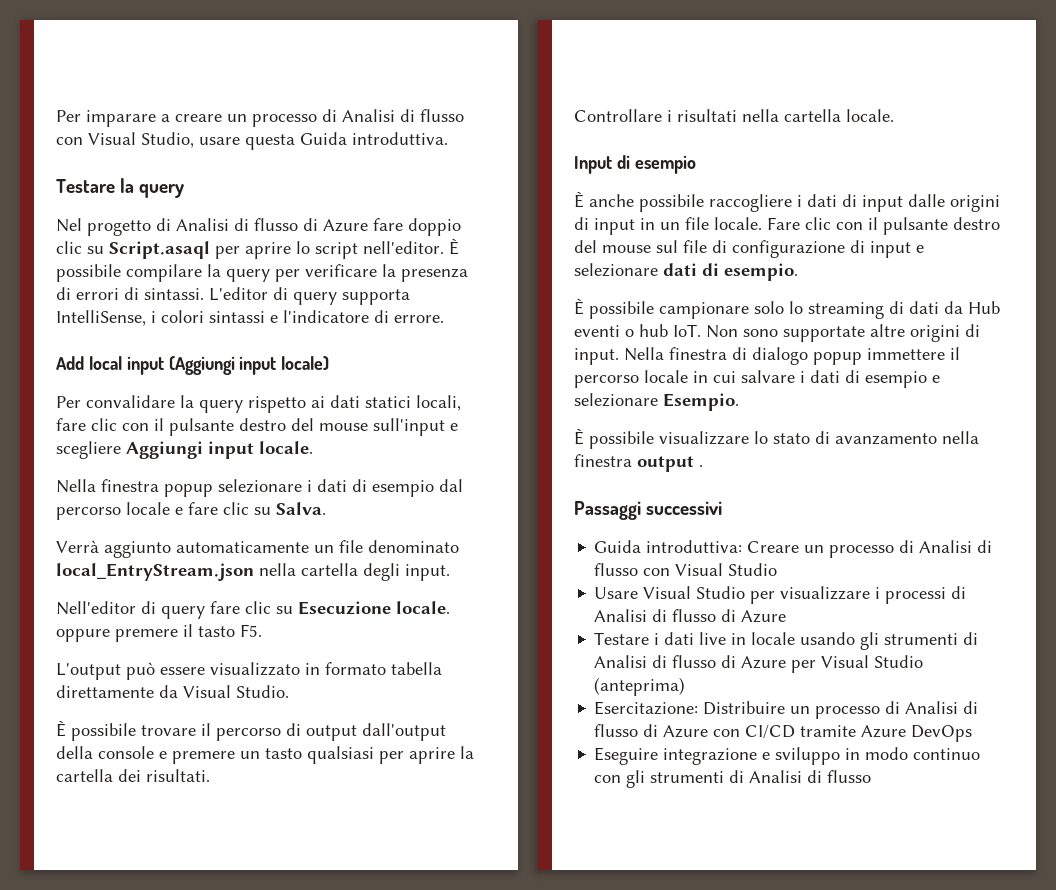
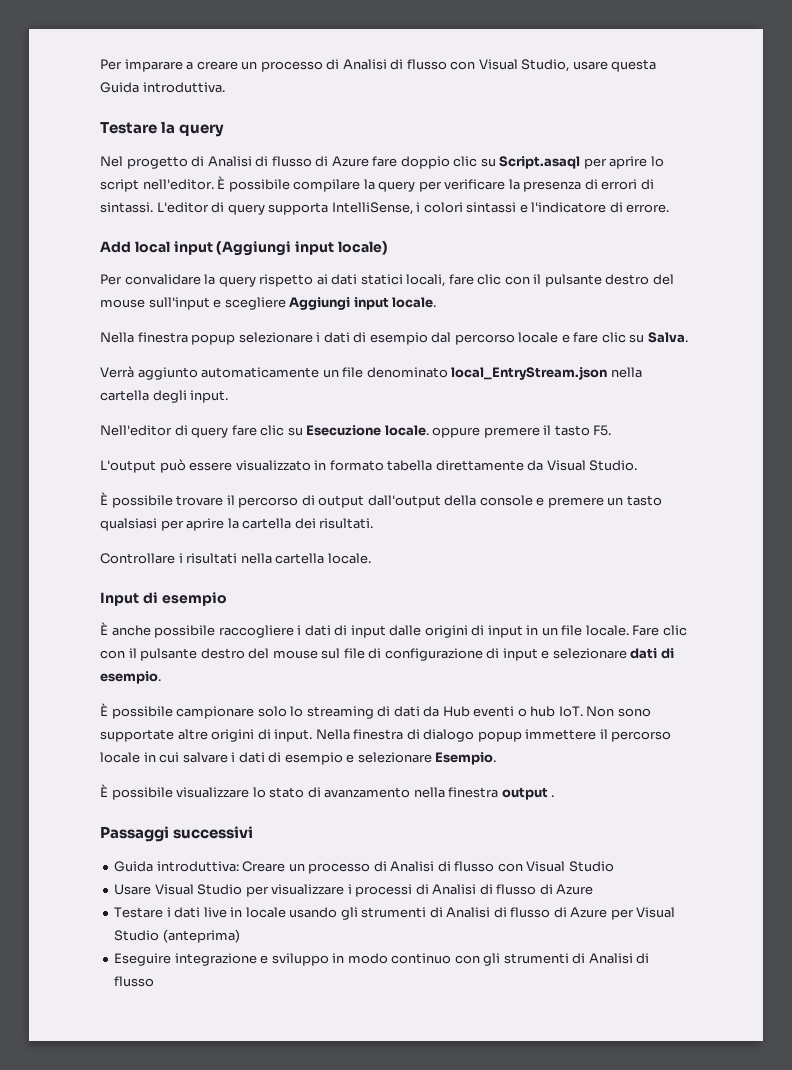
- Esercitazione: Distribuire un processo di Analisi di flusso di Azure con CI/CD tramite Azure DevOps

